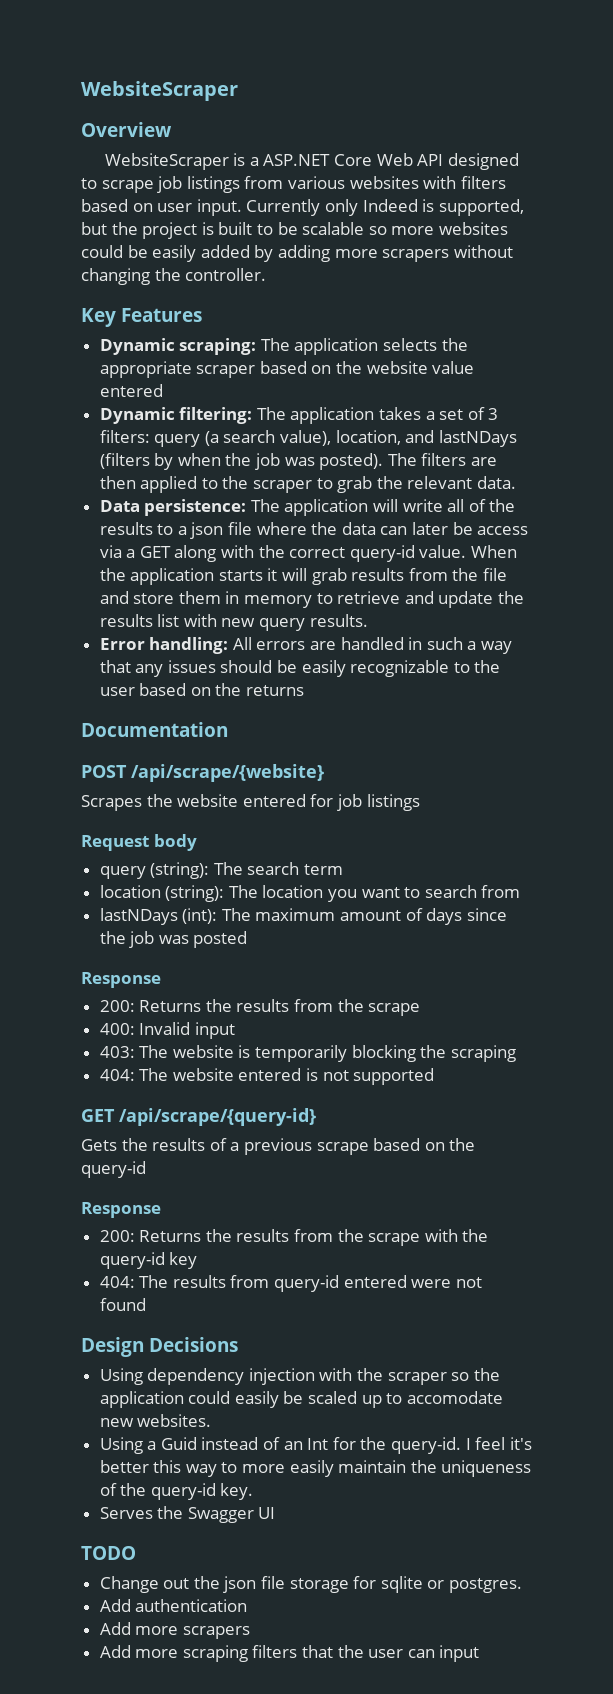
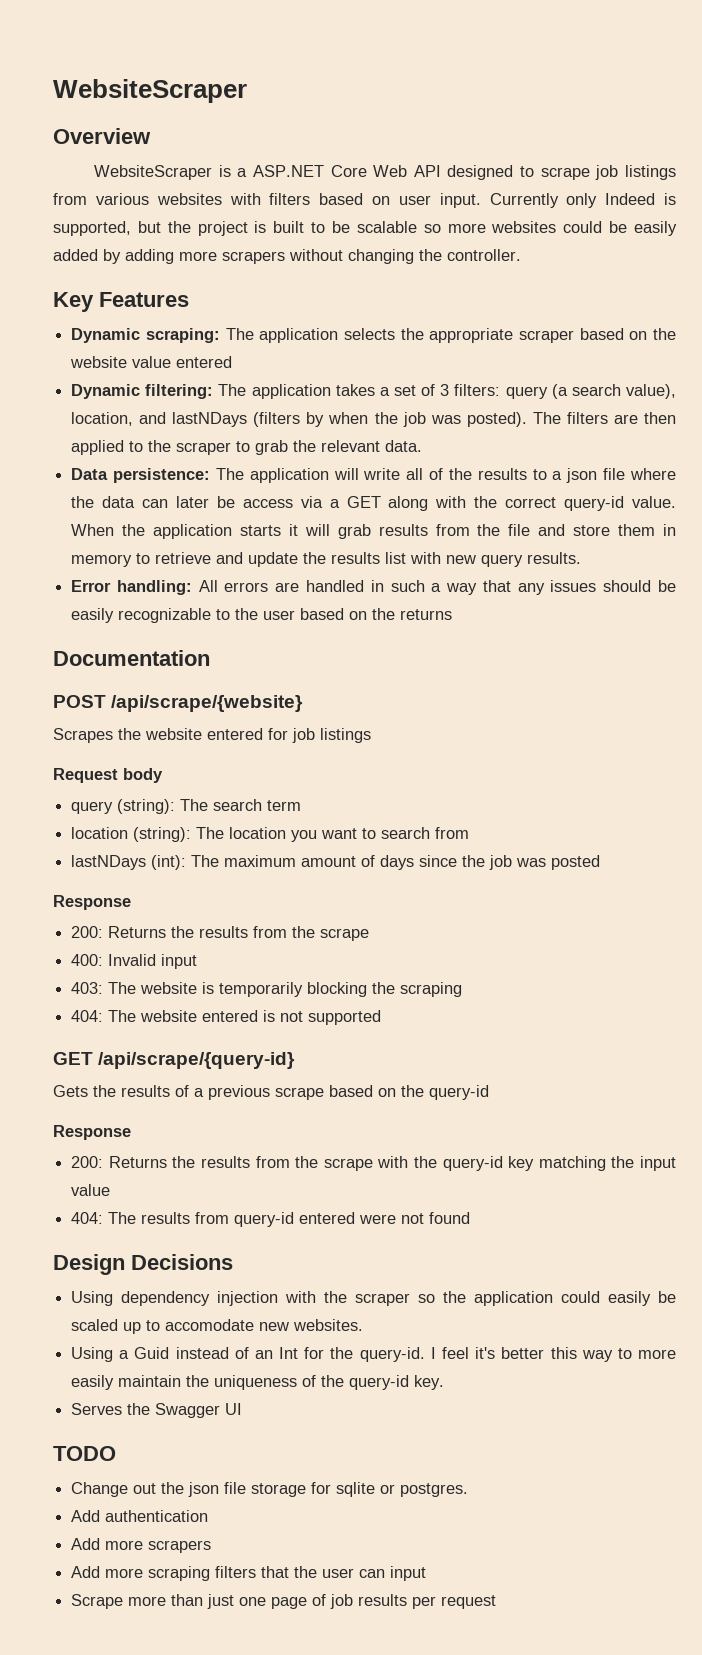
- 200: Returns the results from the scrape with the query-id key
+ 200: Returns the results from the scrape with the query-id key matching the input value
+ Scrape more than just one page of job results per request

